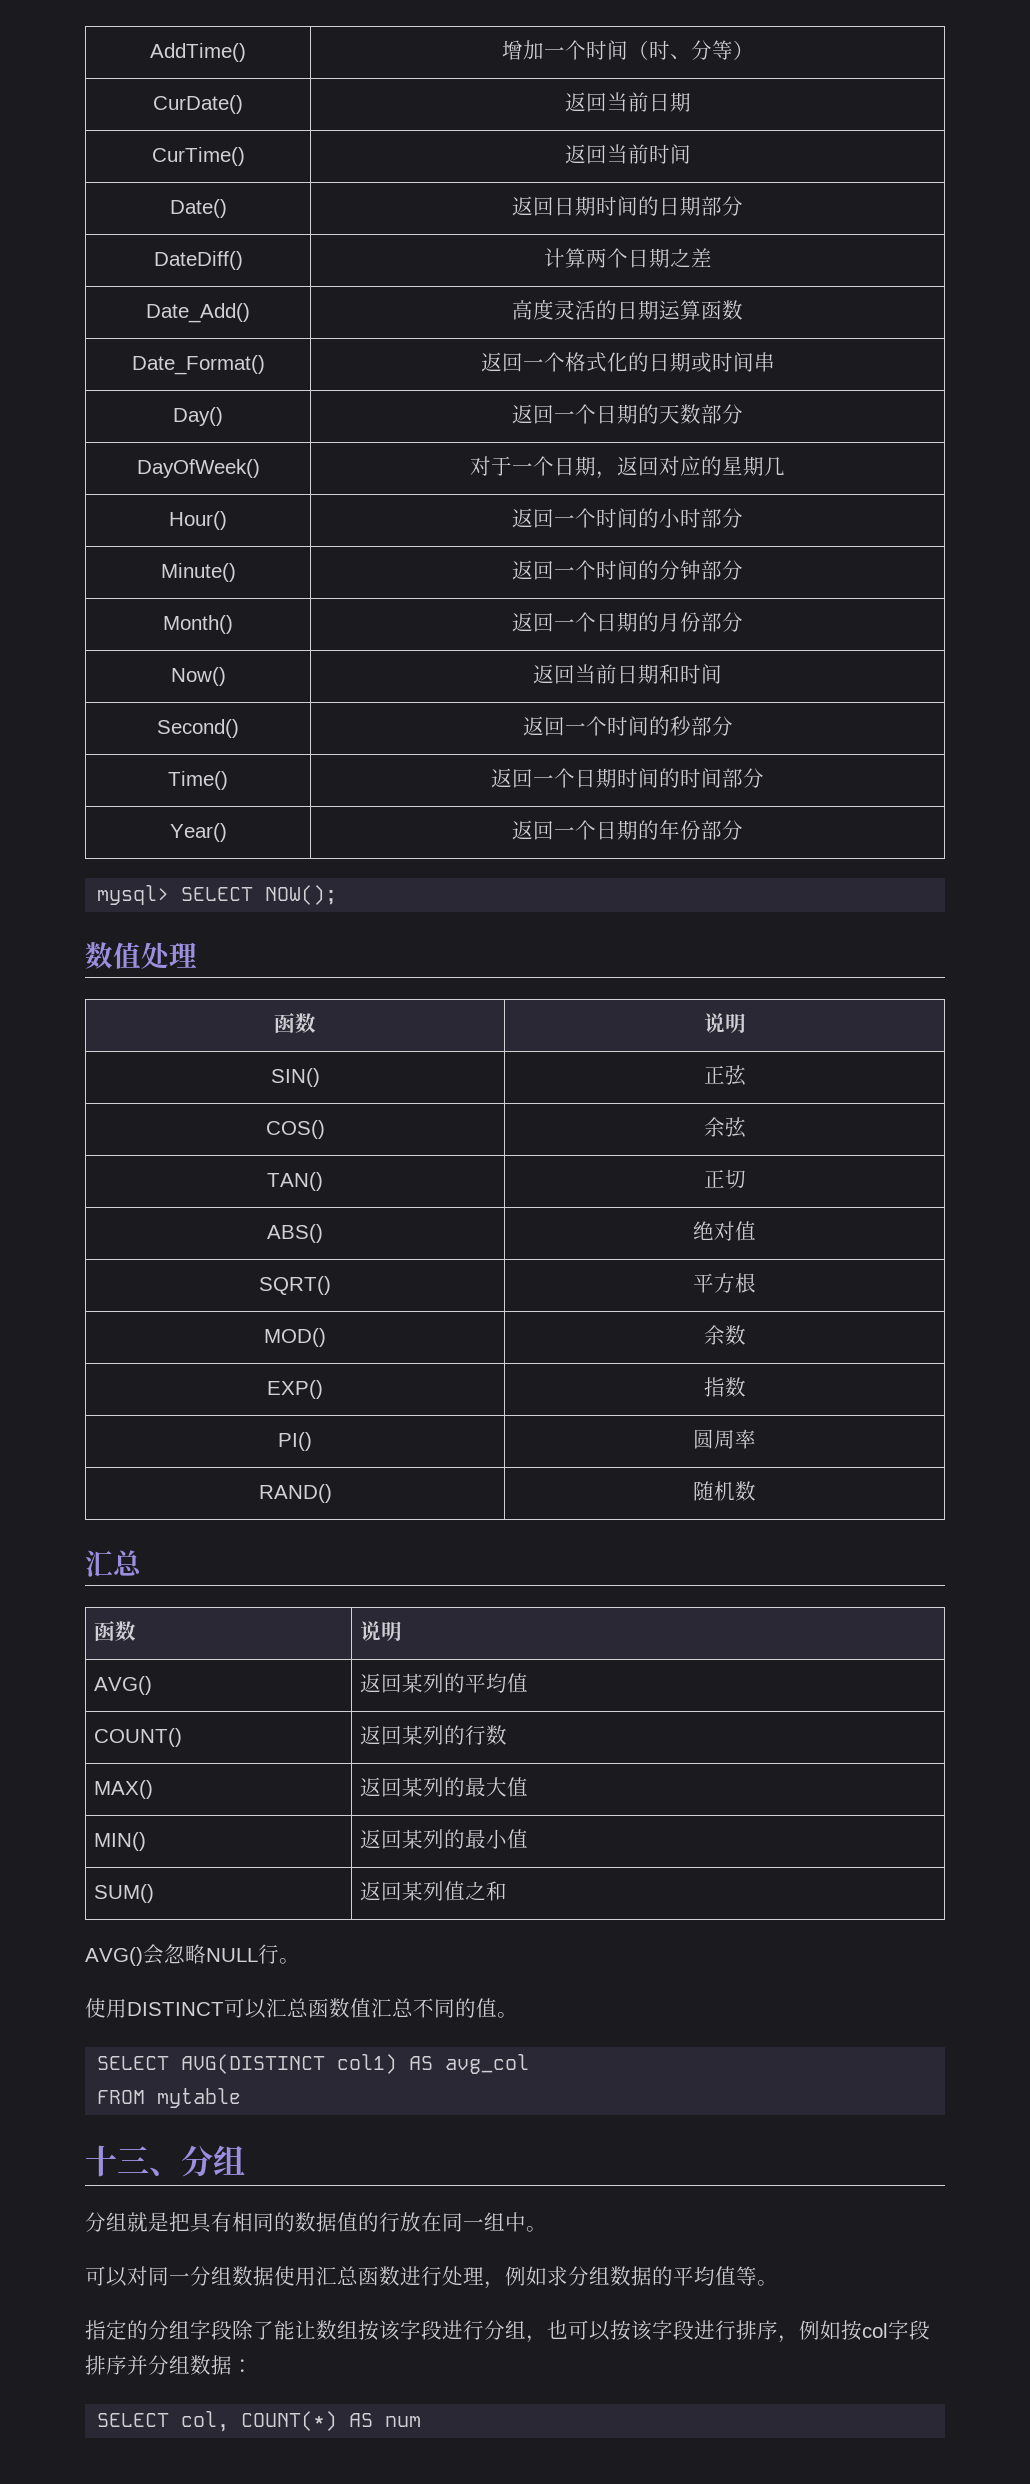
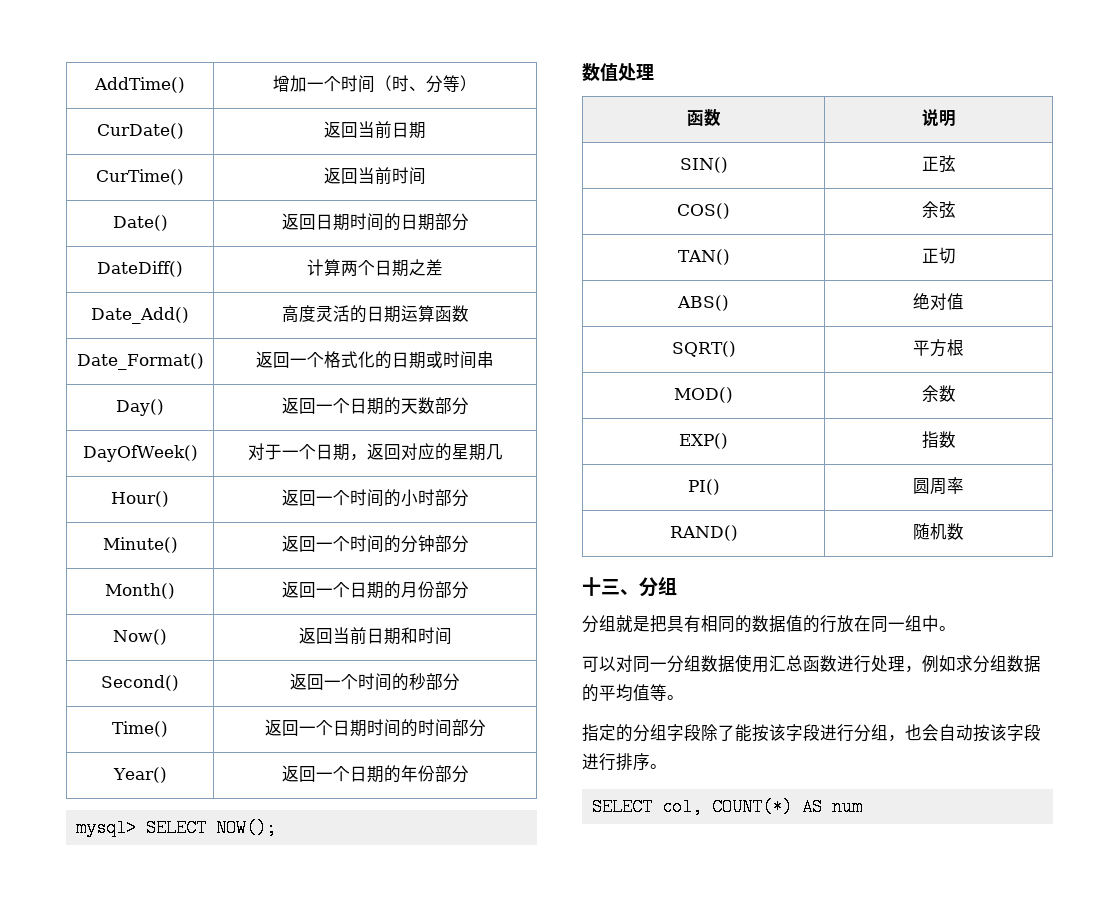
  RAND() | 随机数
- 汇总
- 函数 | 说明
- AVG() | 返回某列的平均值
- COUNT() | 返回某列的行数
- MAX() | 返回某列的最大值
- MIN() | 返回某列的最小值
- SUM() | 返回某列值之和
- AVG()会忽略NULL行。
- 使用DISTINCT可以汇总函数值汇总不同的值。
- SELECT AVG(DISTINCT col1) AS avg_col
- FROM mytable
- 指定的分组字段除了能让数组按该字段进行分组，也可以按该字段进行排序，例如按col字段排序并分组数据：
+ 指定的分组字段除了能按该字段进行分组，也会自动按该字段进行排序。

